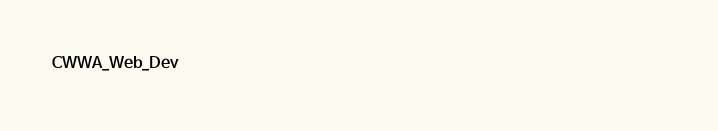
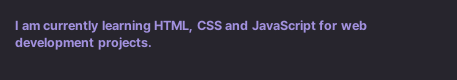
- CWWA_Web_Dev
+ I am currently learning HTML, CSS and JavaScript for web development projects.

